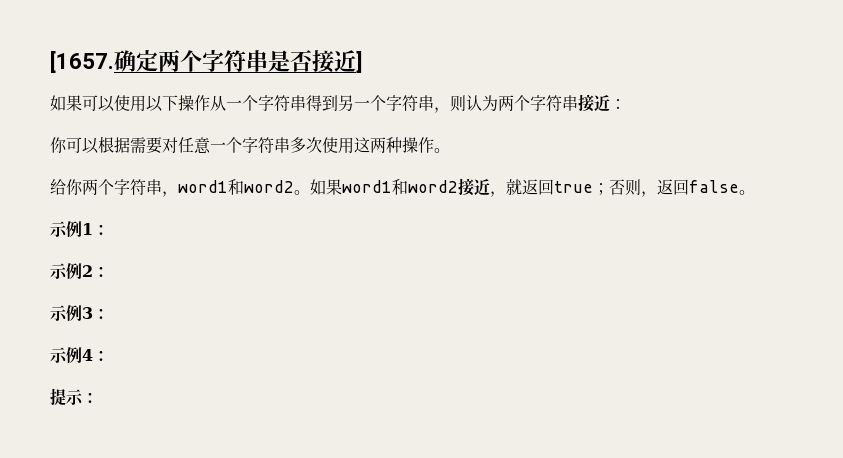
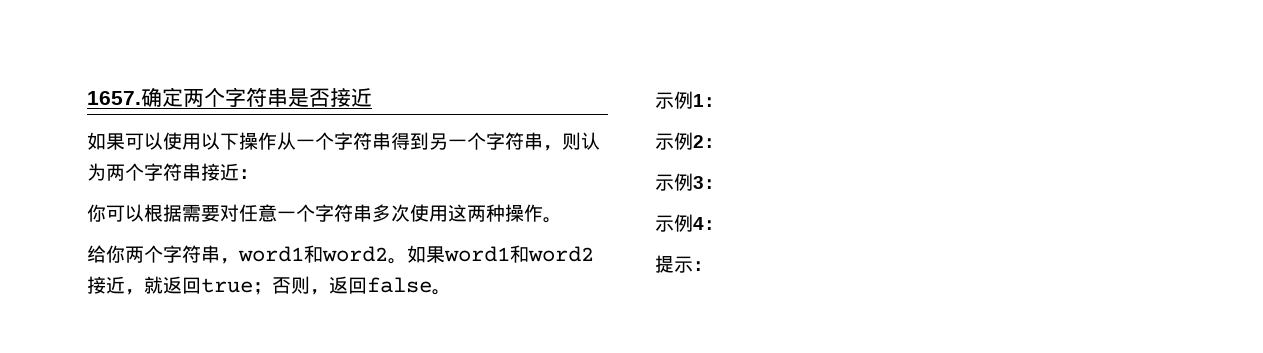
- [1657.
+ 1657.
- 确定两个字符串是否接近]
+ 确定两个字符串是否接近

